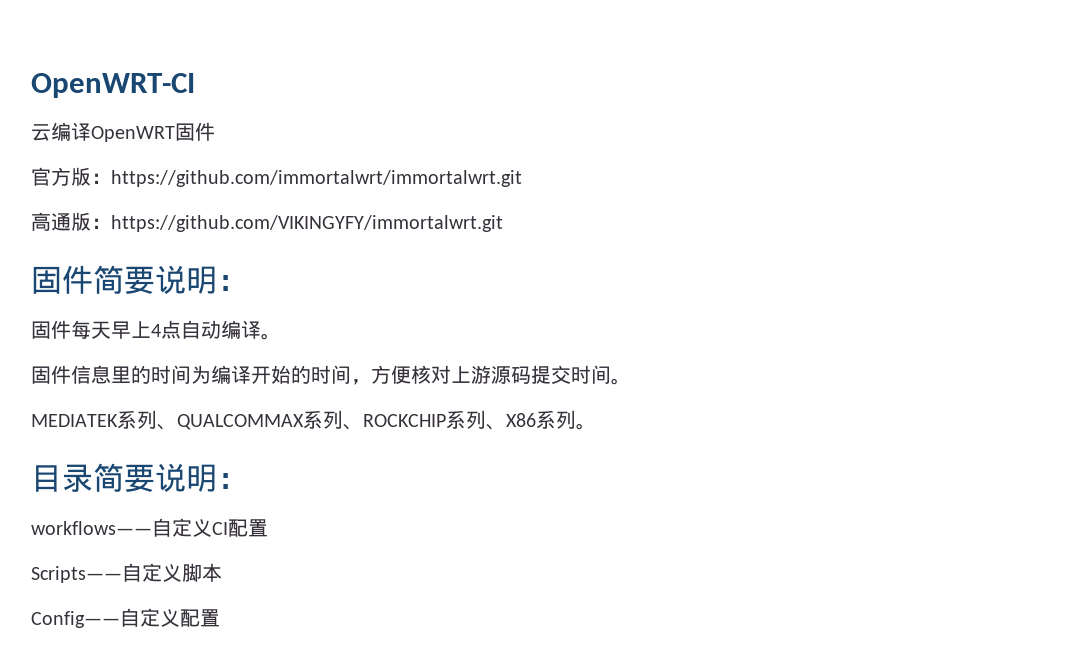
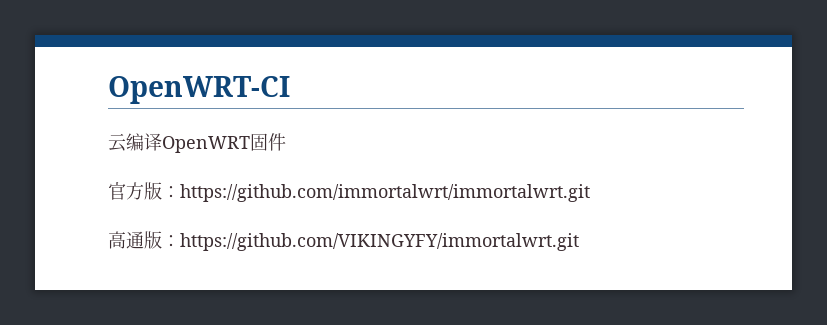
- 固件简要说明：
- 固件每天早上4点自动编译。
- 固件信息里的时间为编译开始的时间，方便核对上游源码提交时间。
- MEDIATEK系列、QUALCOMMAX系列、ROCKCHIP系列、X86系列。
- 目录简要说明：
- workflows——自定义CI配置
- Scripts——自定义脚本
- Config——自定义配置

